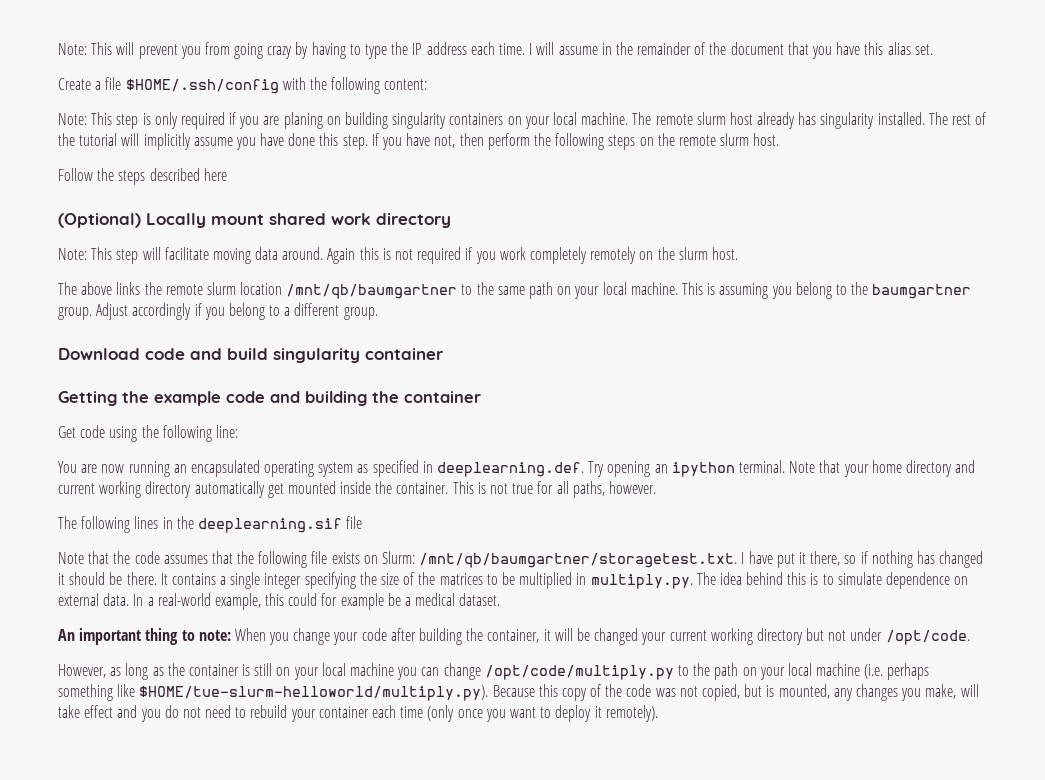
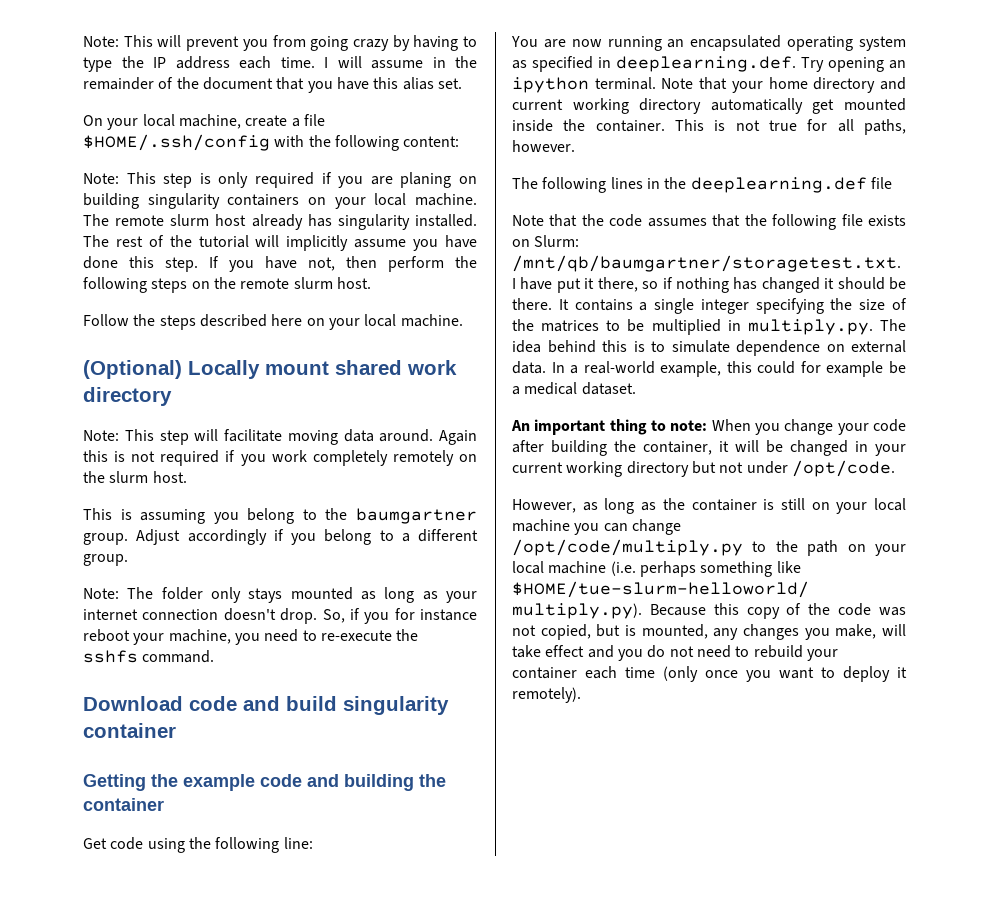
- Create a file $HOME/.ssh/config with the following content:
+ On your local machine, create a file $HOME/.ssh/config with the following content:
- Follow the steps described here
+ Follow the steps described here on your local machine.
- The above links the remote slurm location /mnt/qb/baumgartner to the same path on your local machine.
+ Note: The folder only stays mounted as long as your internet connection doesn't drop. So, if you for instance reboot your machine, you need to re-execute the sshfs command.
- The following lines in the deeplearning.sif file
+ The following lines in the deeplearning.def file
- An important thing to note: When you change your code after building the container, it will be changed your current working directory but not under /opt/code.
+ An important thing to note: When you change your code after building the container, it will be changed in your current working directory but not under /opt/code.

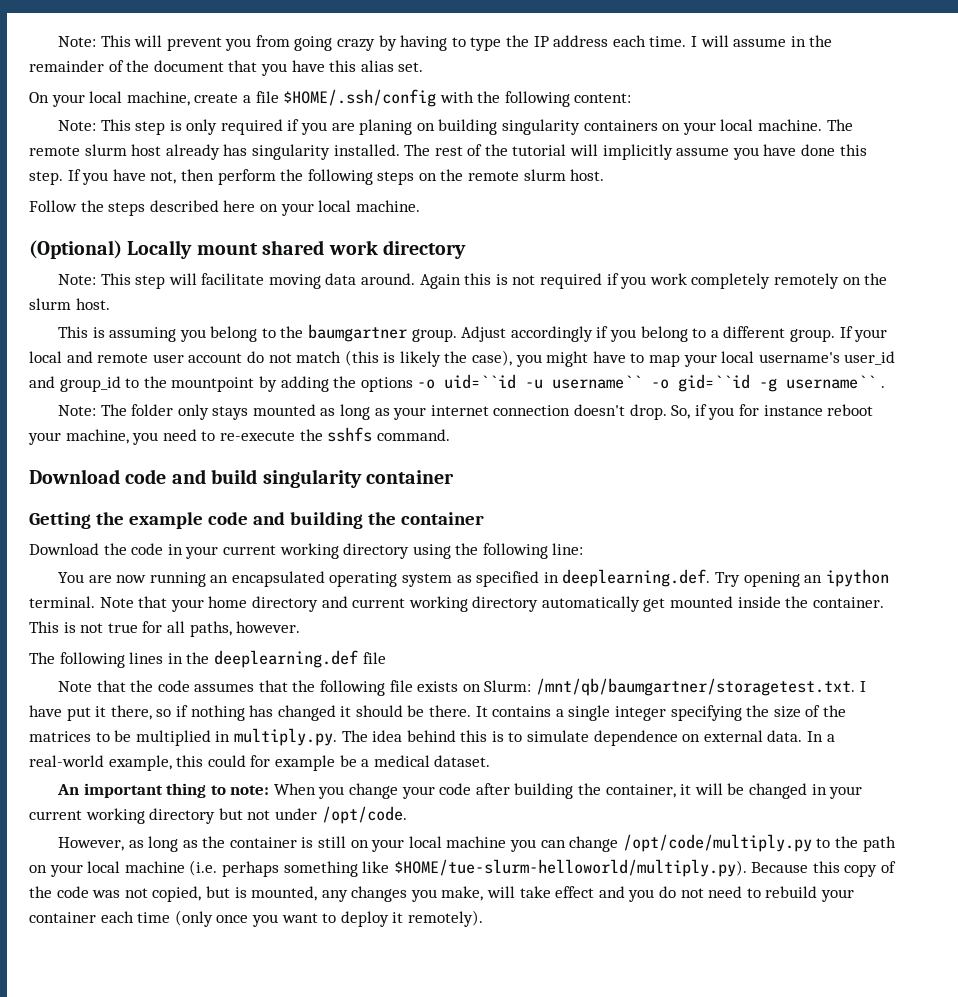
+ If your local and remote user account do not match (this is likely the case), you might have to map your local username's user_id and group_id to the mountpoint by adding the options -o uid=``id -u username`` -o gid=``id -g username`` .
- Get code using the following line:
+ Download the code in your current working directory using the following line:

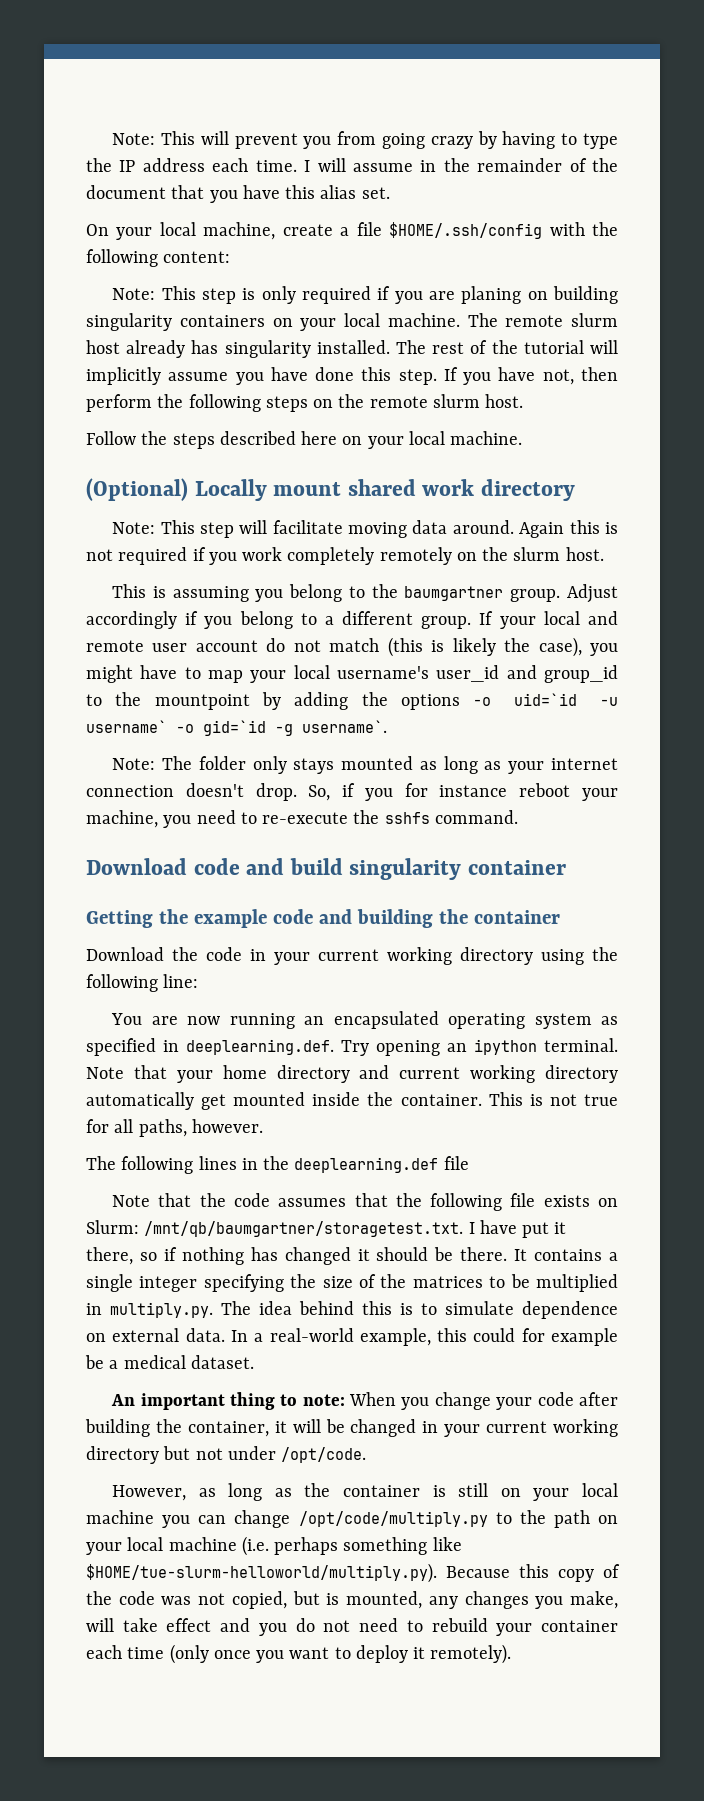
- If your local and remote user account do not match (this is likely the case), you might have to map your local username's user_id and group_id to the mountpoint by adding the options -o uid=``id -u username`` -o gid=``id -g username`` .
+ If your local and remote user account do not match (this is likely the case), you might have to map your local username's user_id and group_id to the mountpoint by adding the options -o uid=`id -u username` -o gid=`id -g username`.

